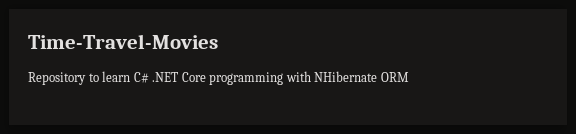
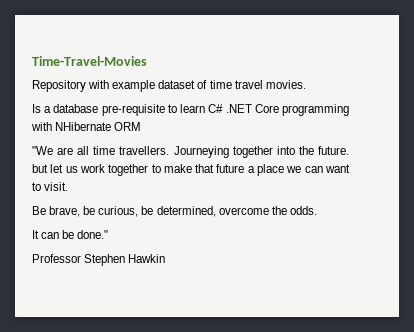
- Repository to learn C# .NET Core programming with NHibernate ORM
+ Repository with example dataset of time travel movies.
+ Is a database pre-requisite to learn C# .NET Core programming with NHibernate ORM
+ "We are all time travellers. Journeying together into the future. but let us work together to make that future a place we can want to visit.
+ Be brave, be curious, be determined, overcome the odds.
+ It can be done."
+ Professor Stephen Hawkin

